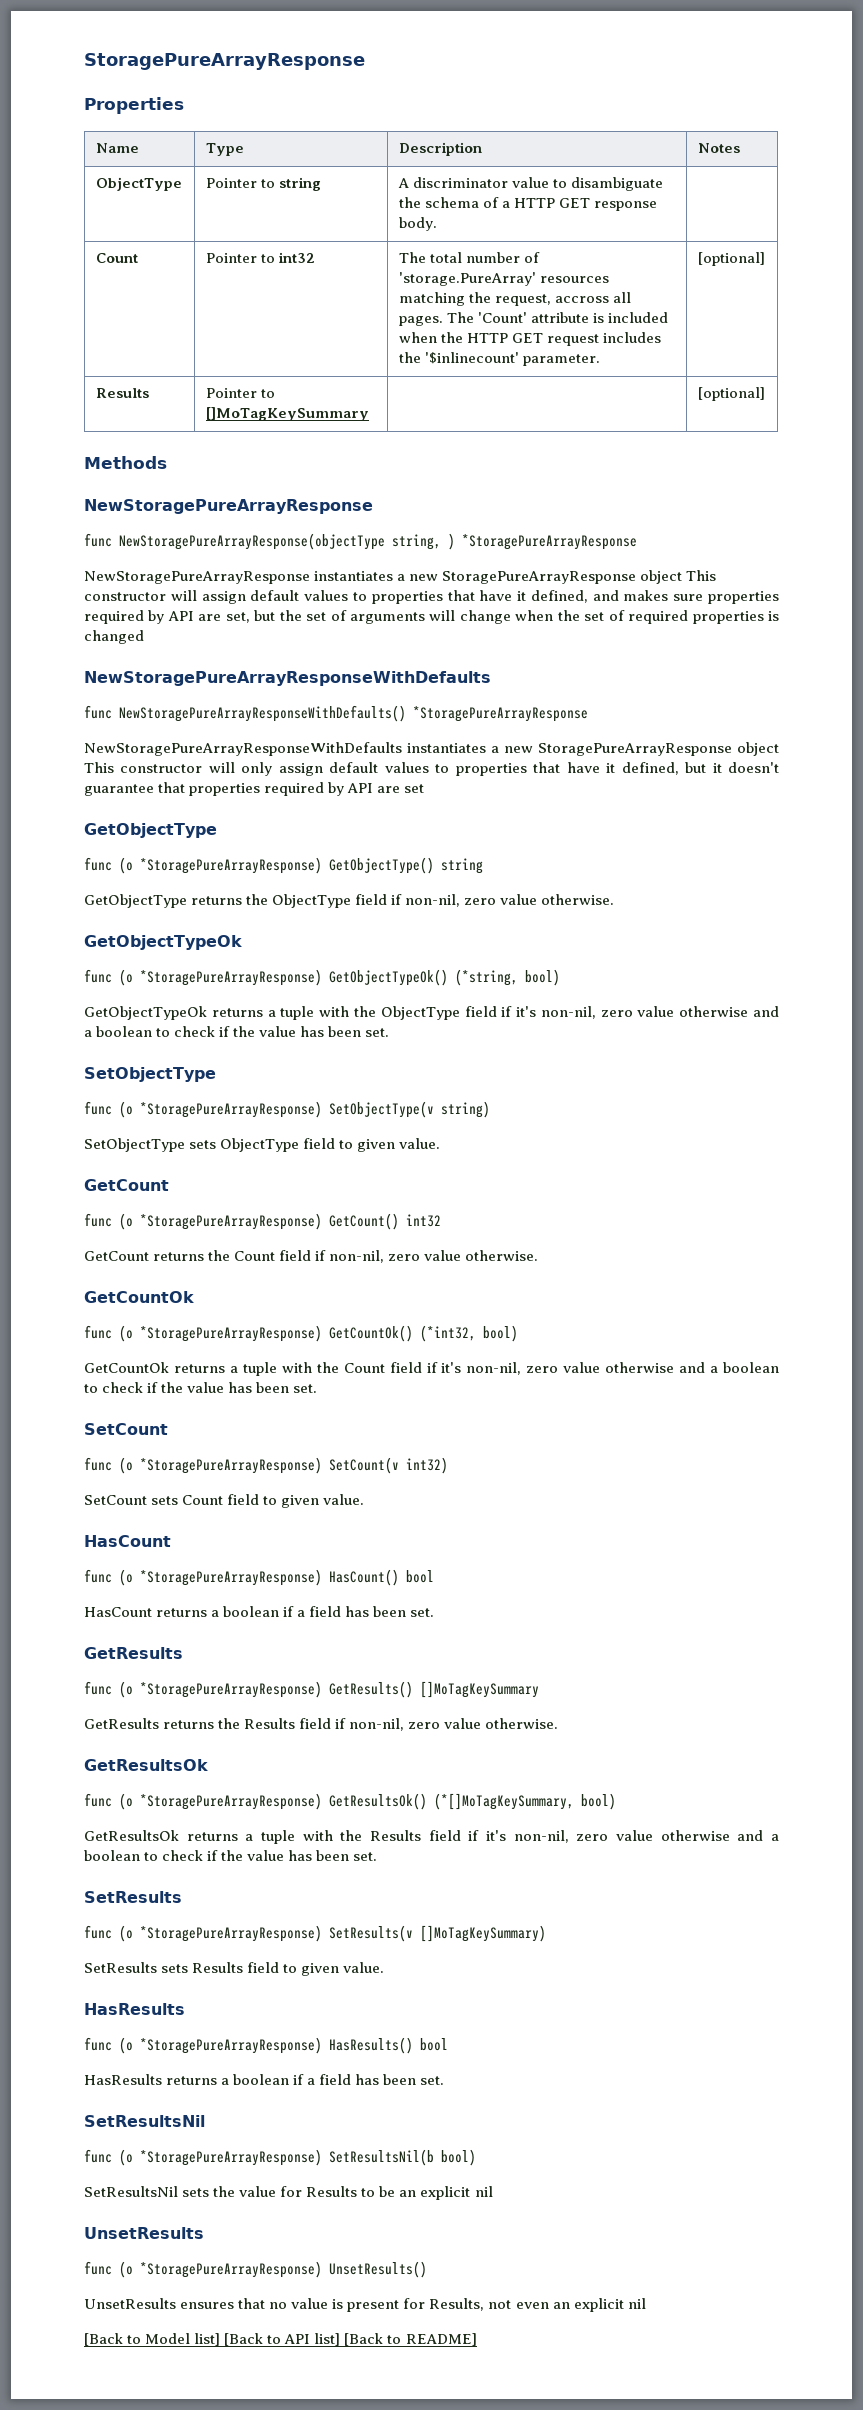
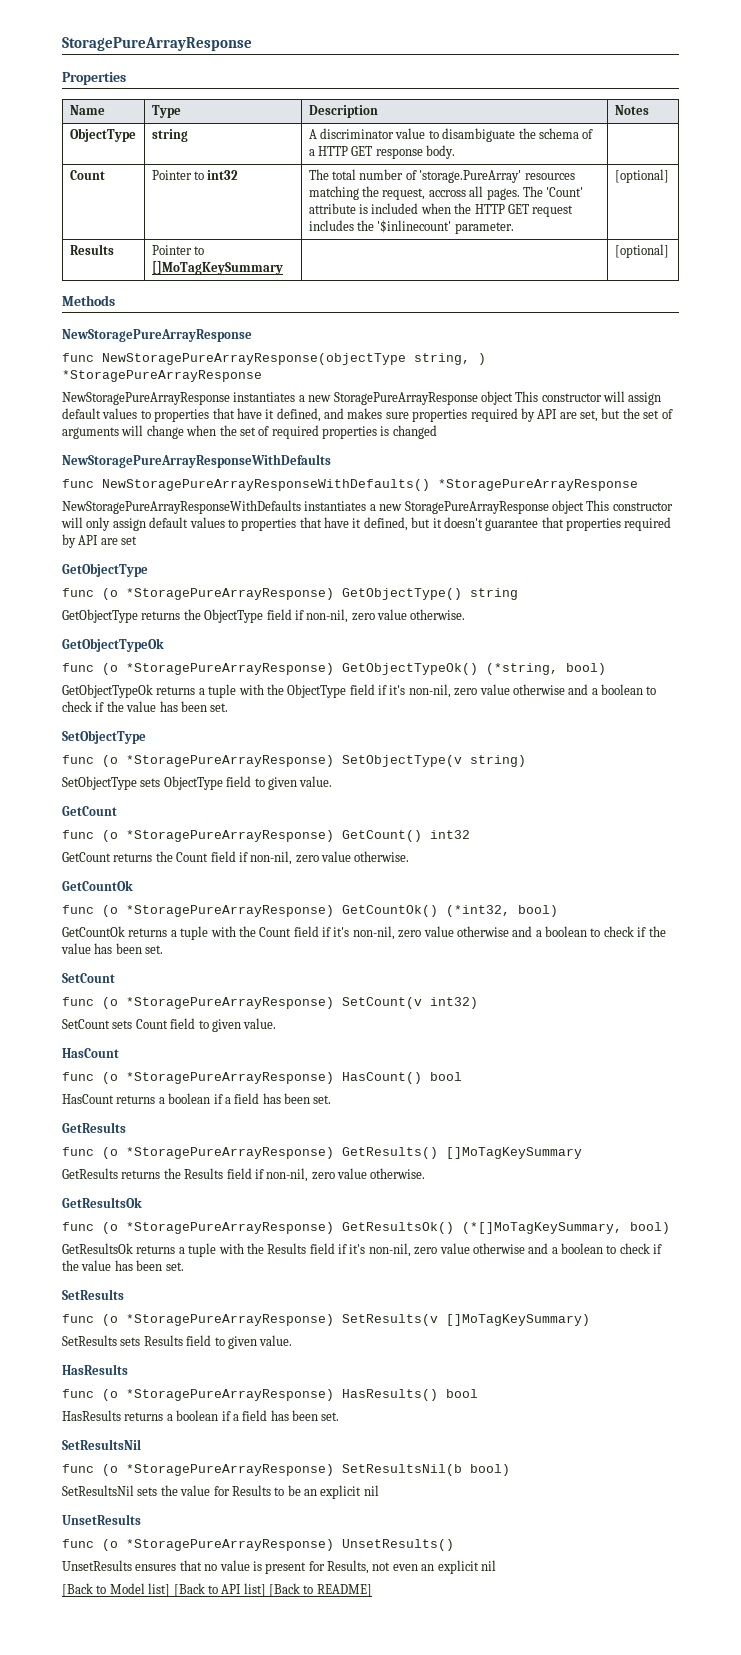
- ObjectType | Pointer to string | A discriminator value to disambiguate the schema of a HTTP GET response body. |
+ ObjectType | string | A discriminator value to disambiguate the schema of a HTTP GET response body. |

